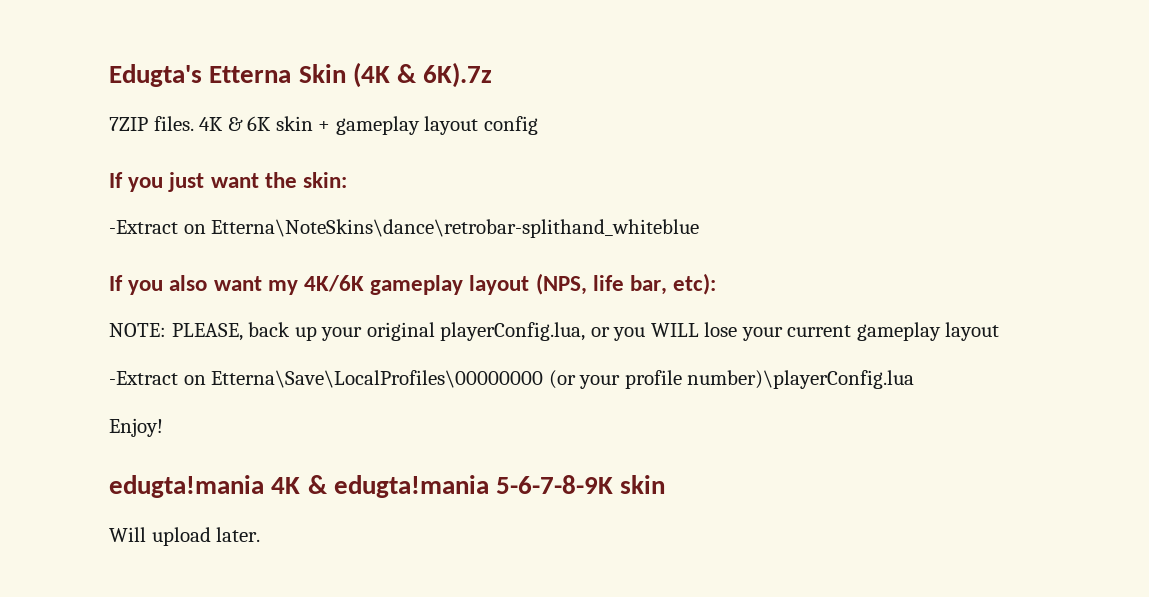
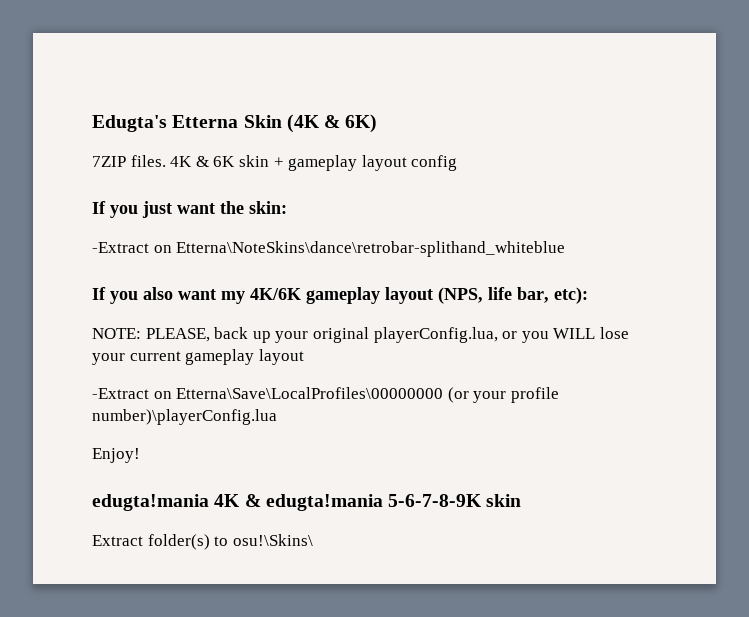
- Edugta's Etterna Skin (4K & 6K).7z
+ Edugta's Etterna Skin (4K & 6K)
- Will upload later.
+ Extract folder(s) to osu!\Skins\

